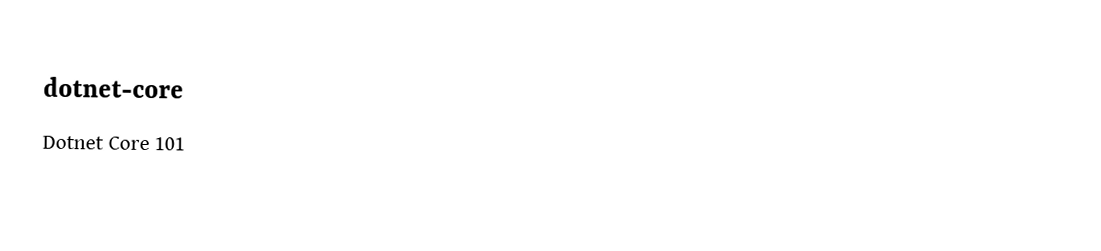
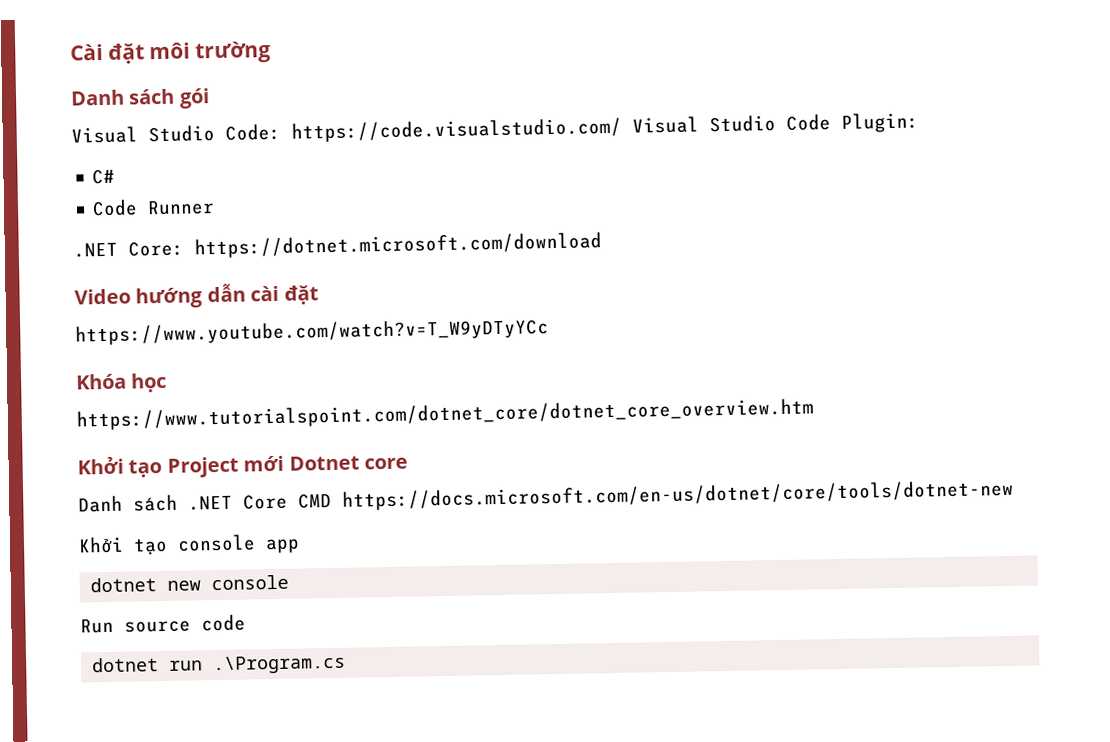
- dotnet-core
- Dotnet Core 101
+ Cài đặt môi trường
+ Danh sách gói
+ Visual Studio Code: https://code.visualstudio.com/ Visual Studio Code Plugin:
+ C#
+ Code Runner
+ .NET Core: https://dotnet.microsoft.com/download
+ Video hướng dẫn cài đặt
+ https://www.youtube.com/watch?v=T_W9yDTyYCc
+ Khóa học
+ https://www.tutorialspoint.com/dotnet_core/dotnet_core_overview.htm
+ Khởi tạo Project mới Dotnet core
+ Danh sách .NET Core CMD https://docs.microsoft.com/en-us/dotnet/core/tools/dotnet-new
+ Khởi tạo console app
+ dotnet new console
+ Run source code
+ dotnet run .\Program.cs

